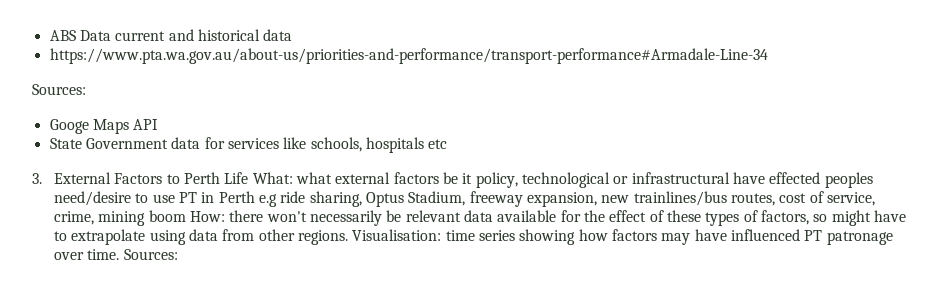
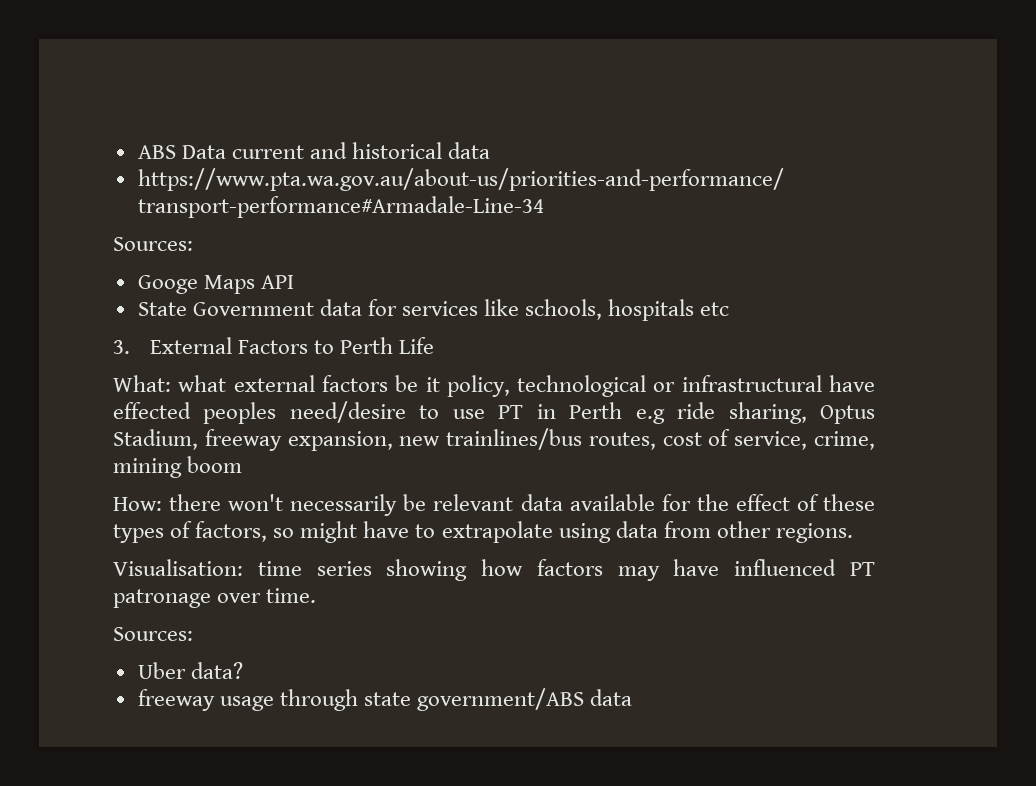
- 3. External Factors to Perth Life What:
+ 3. External Factors to Perth Life
+ What:
- what external factors be it policy, technological or infrastructural have effected peoples need/desire to use PT in Perth e.g ride sharing, Optus Stadium, freeway expansion, new trainlines/bus routes, cost of service, crime, mining boom How:
+ what external factors be it policy, technological or infrastructural have effected peoples need/desire to use PT in Perth e.g ride sharing, Optus Stadium, freeway expansion, new trainlines/bus routes, cost of service, crime, mining boom
+ How:
- there won't necessarily be relevant data available for the effect of these types of factors, so might have to extrapolate using data from other regions. Visualisation:
+ there won't necessarily be relevant data available for the effect of these types of factors, so might have to extrapolate using data from other regions.
+ Visualisation:
- time series showing how factors may have influenced PT patronage over time. Sources:
+ time series showing how factors may have influenced PT patronage over time.
+ Sources:
+ Uber data?
+ freeway usage through state government/ABS data

